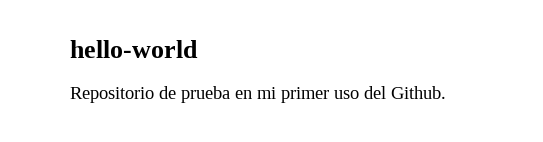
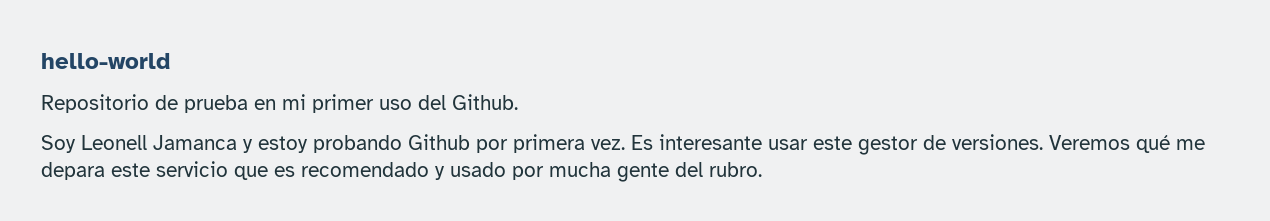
+ Soy Leonell Jamanca y estoy probando Github por primera vez. Es interesante usar este gestor de versiones. Veremos qué me depara este servicio que es recomendado y usado por mucha gente del rubro.

